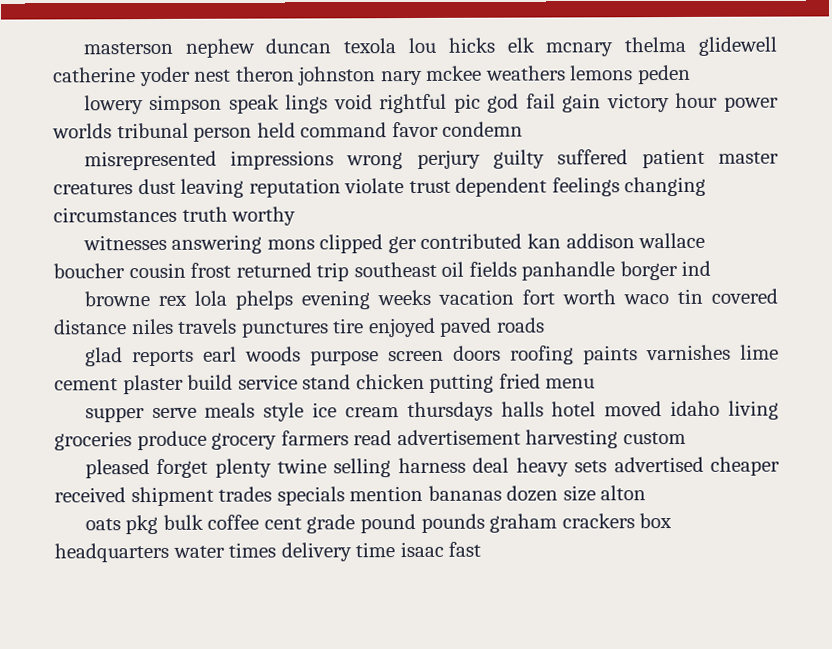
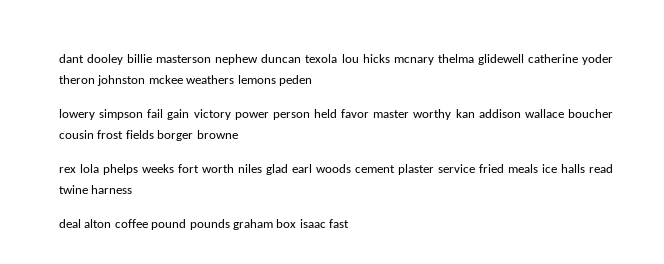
- masterson nephew duncan texola lou hicks elk mcnary thelma glidewell catherine yoder nest theron johnston nary mckee weathers lemons peden
+ dant dooley billie masterson nephew duncan texola lou hicks mcnary thelma glidewell catherine yoder theron johnston mckee weathers lemons peden
- lowery simpson speak lings void rightful pic god fail gain victory hour power worlds tribunal person held command favor condemn
- misrepresented impressions wrong perjury guilty suffered patient master creatures dust leaving reputation violate trust dependent feelings changing circumstances truth worthy
- witnesses answering mons clipped ger contributed kan addison wallace boucher cousin frost returned trip southeast oil fields panhandle borger ind
- browne rex lola phelps evening weeks vacation fort worth waco tin covered distance niles travels punctures tire enjoyed paved roads
- glad reports earl woods purpose screen doors roofing paints varnishes lime cement plaster build service stand chicken putting fried menu
- supper serve meals style ice cream thursdays halls hotel moved idaho living groceries produce grocery farmers read advertisement harvesting custom
- pleased forget plenty twine selling harness deal heavy sets advertised cheaper received shipment trades specials mention bananas dozen size alton
- oats pkg bulk coffee cent grade pound pounds graham crackers box headquarters water times delivery time isaac fast
+ lowery simpson fail gain victory power person held favor master worthy kan addison wallace boucher cousin frost fields borger browne
+ rex lola phelps weeks fort worth niles glad earl woods cement plaster service fried meals ice halls read twine harness
+ deal alton coffee pound pounds graham box isaac fast

